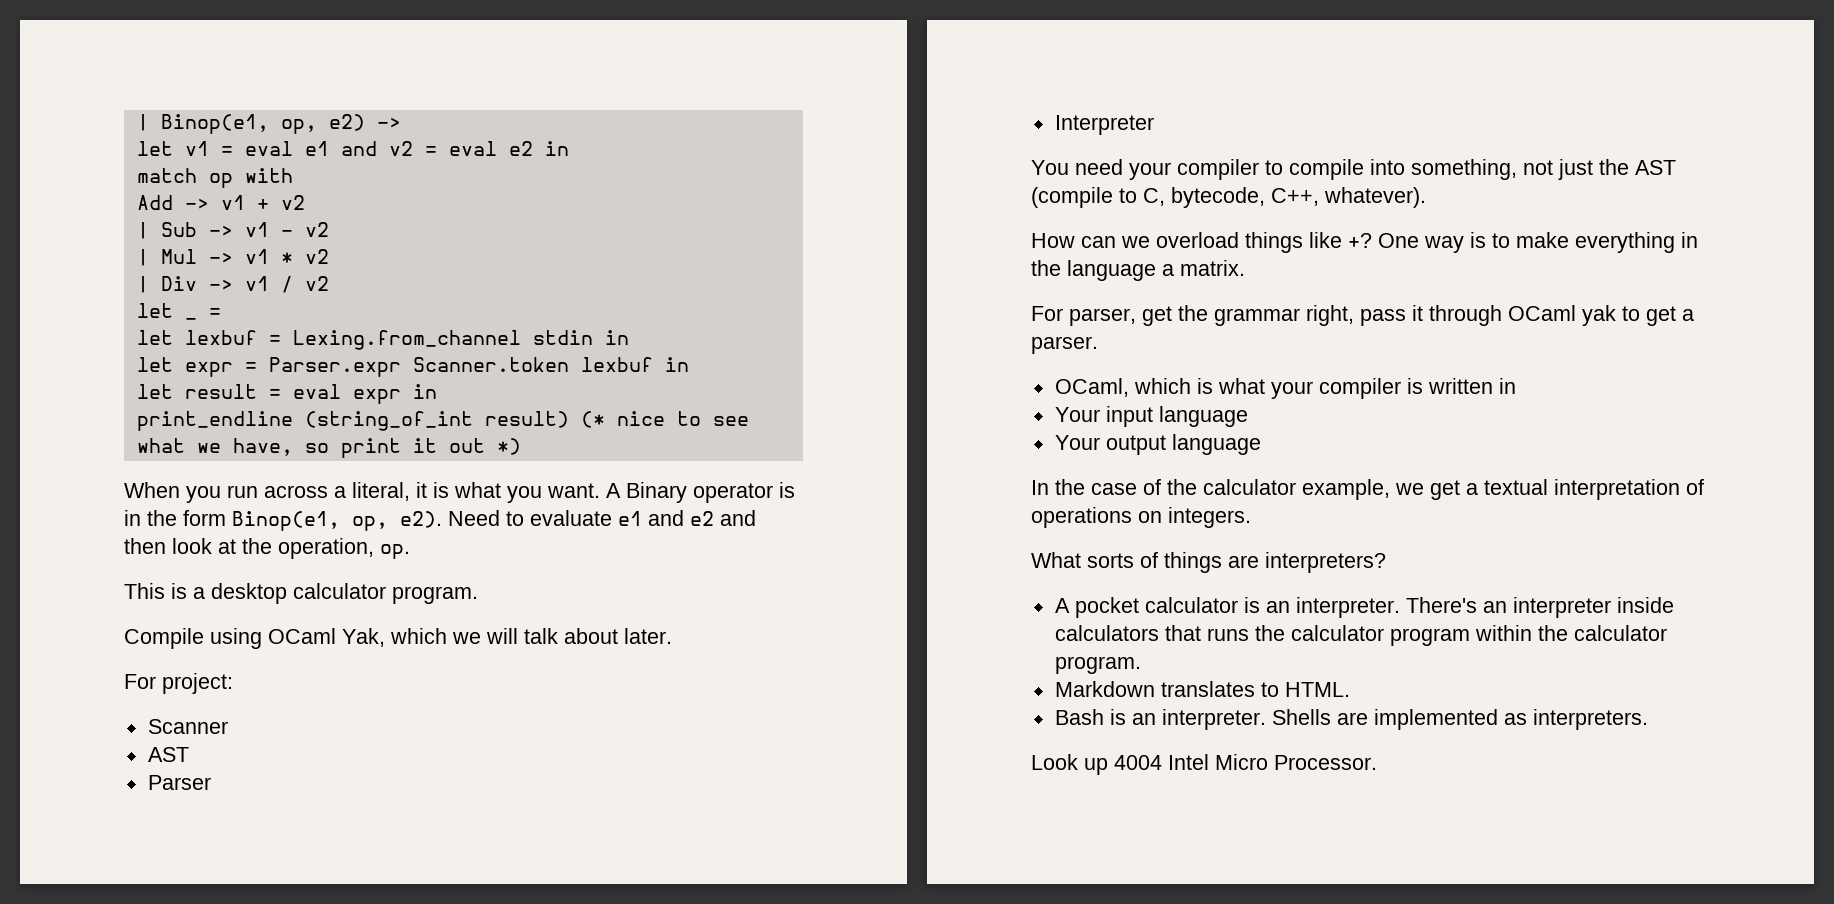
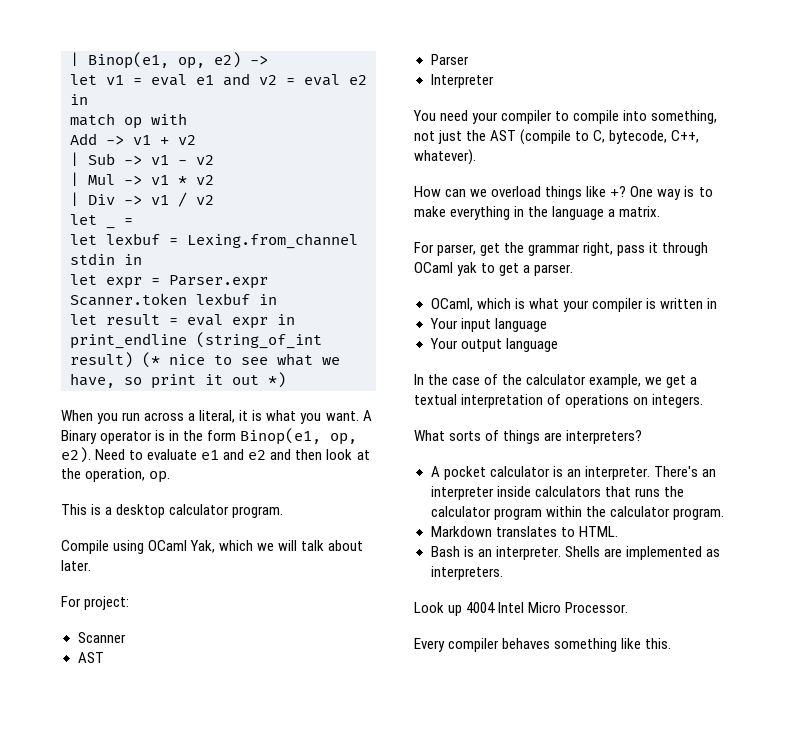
+ Every compiler behaves something like this.

